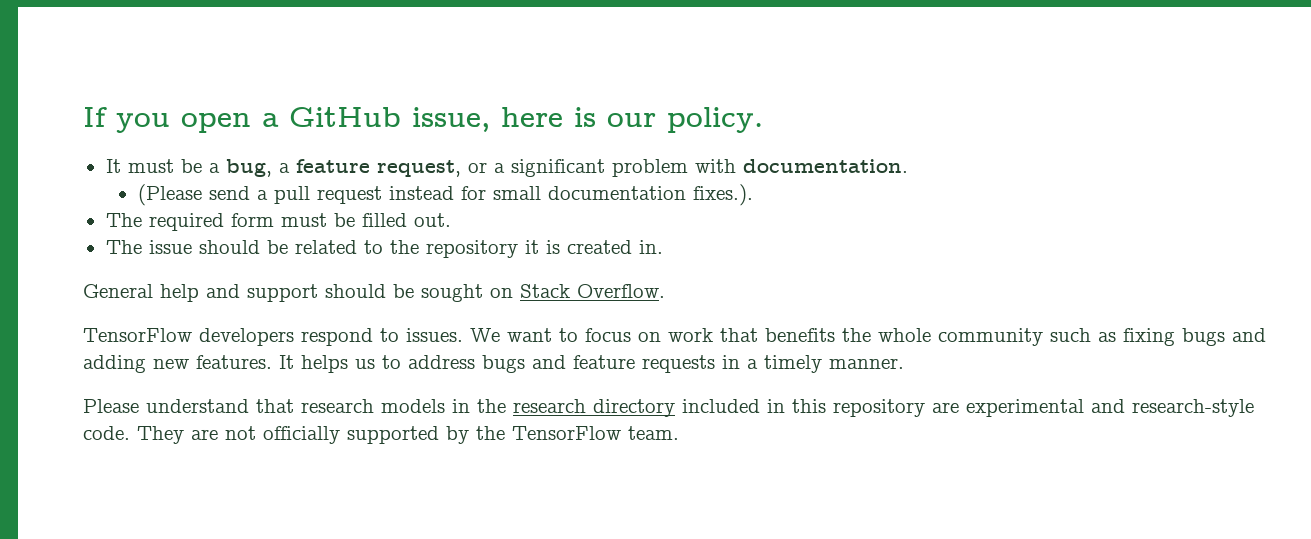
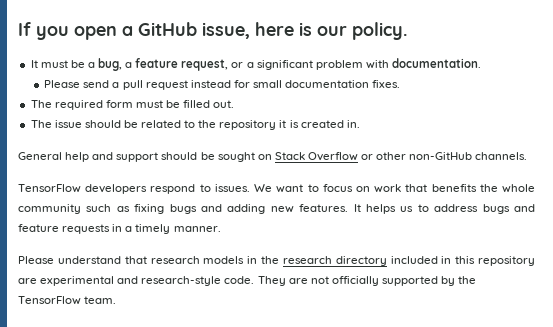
- (Please send a pull request instead for small documentation fixes.).
+ Please send a pull request instead for small documentation fixes.
- General help and support should be sought on Stack Overflow.
+ General help and support should be sought on Stack Overflow or other non-GitHub channels.

